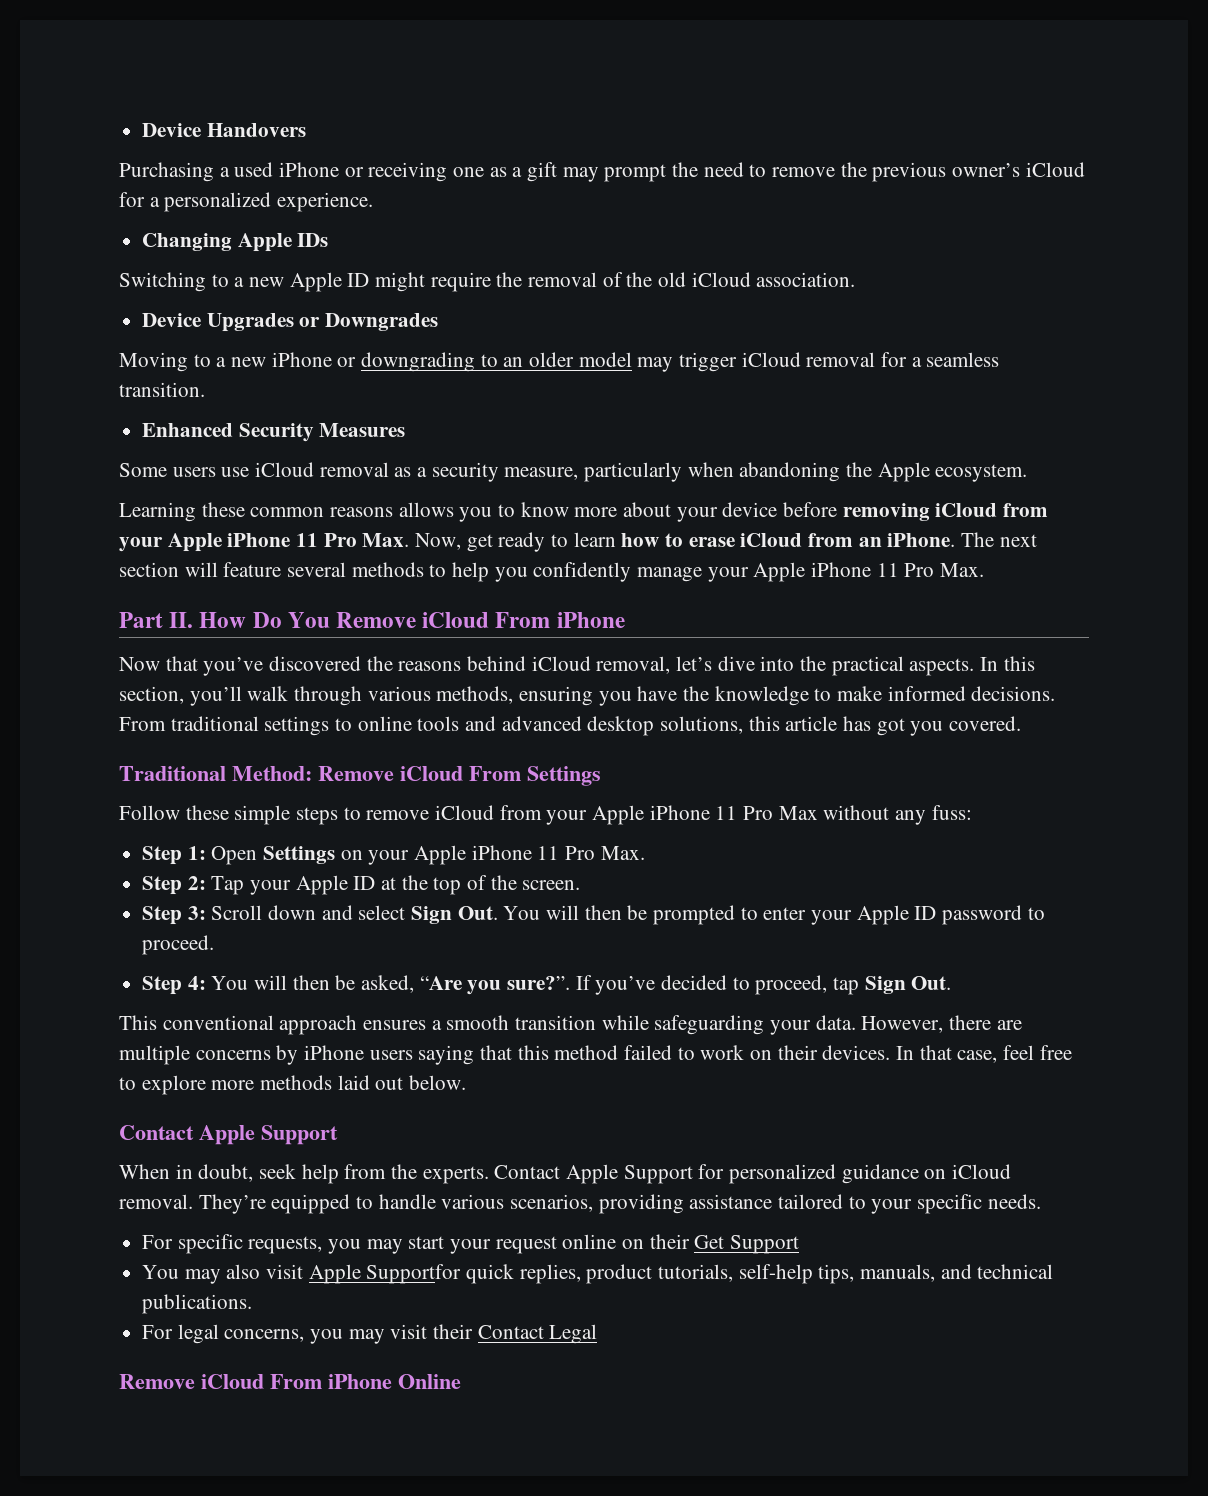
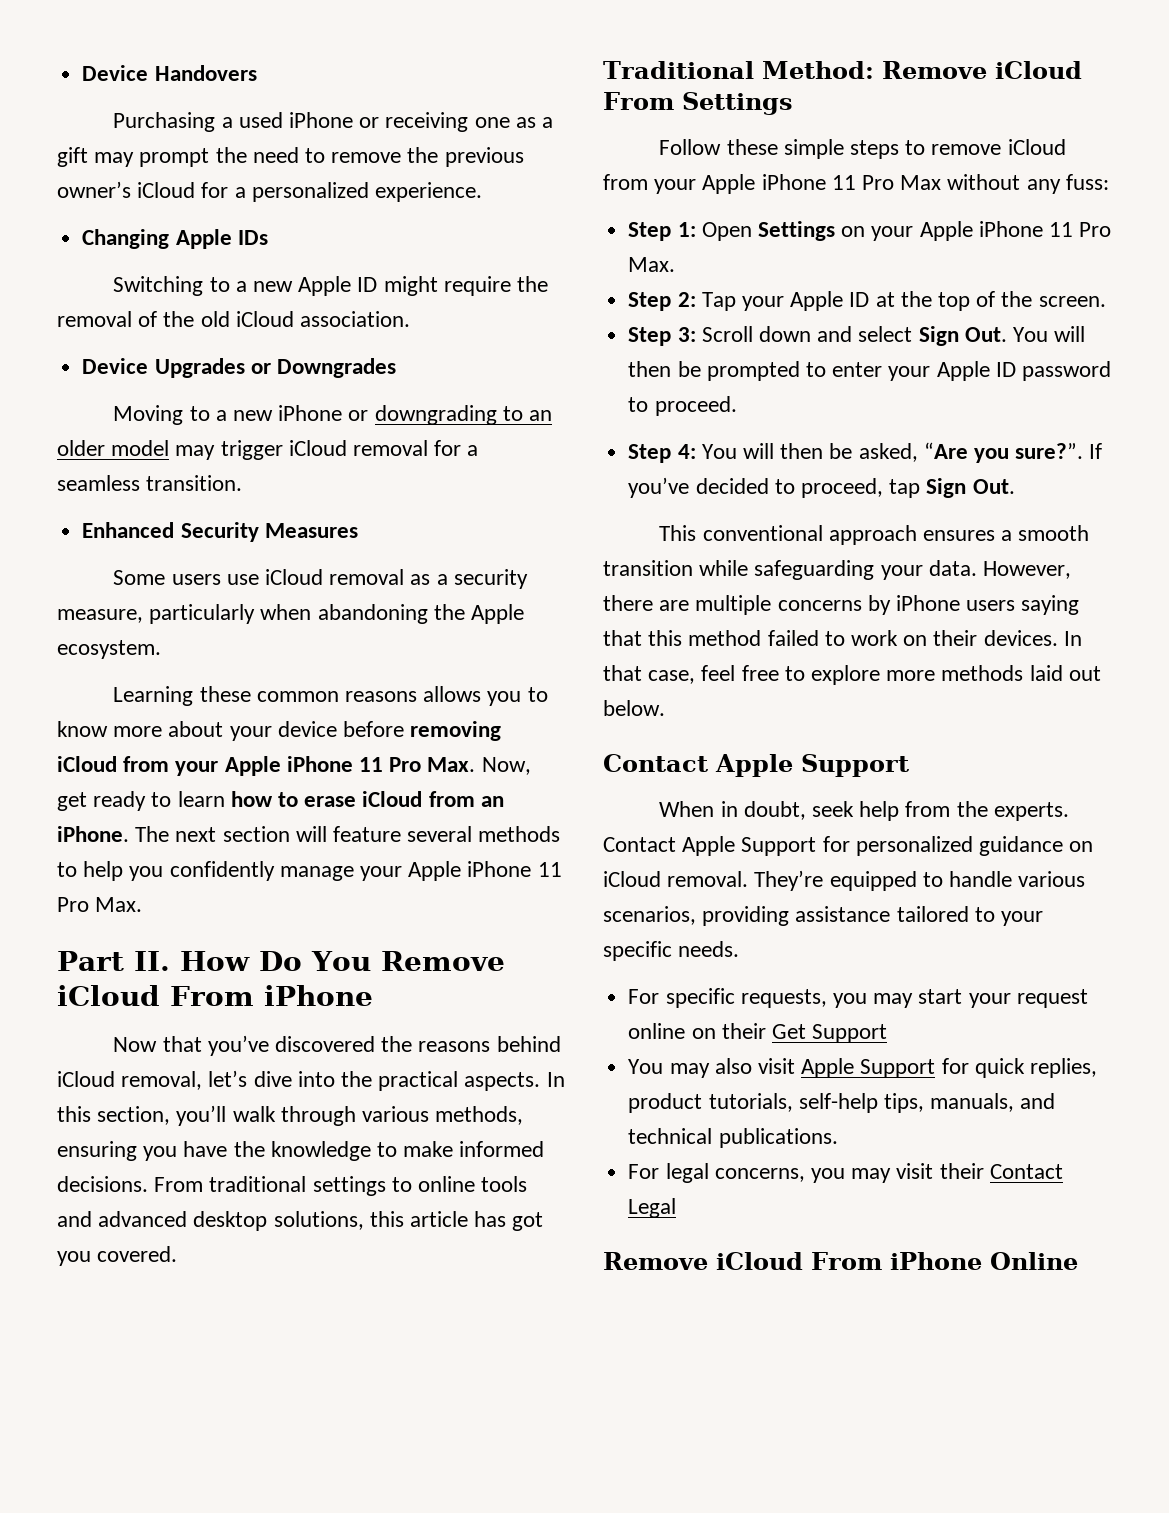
- You may also visit Apple Supportfor quick replies, product tutorials, self-help tips, manuals, and technical publications.
+ You may also visit Apple Support for quick replies, product tutorials, self-help tips, manuals, and technical publications.

